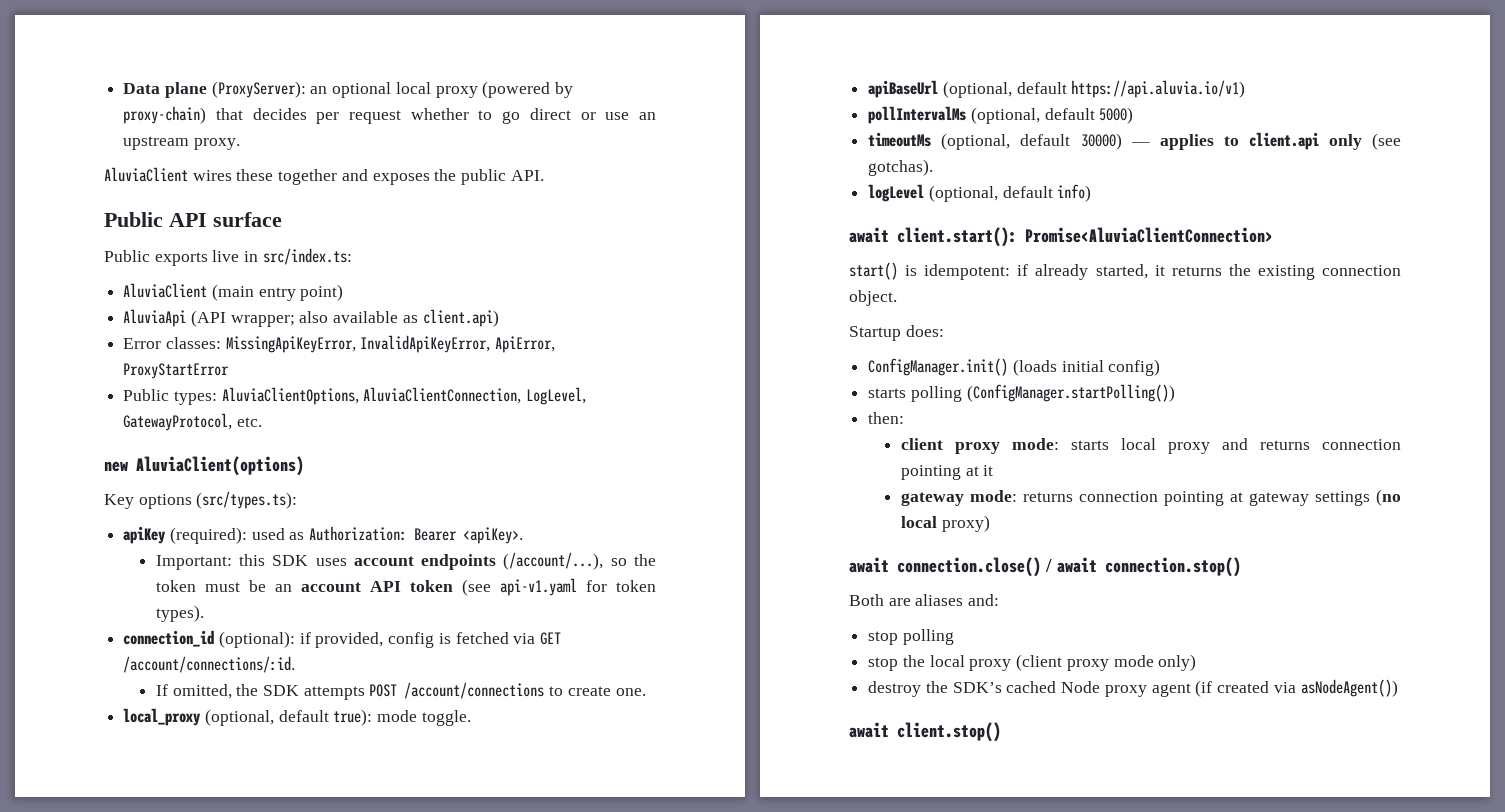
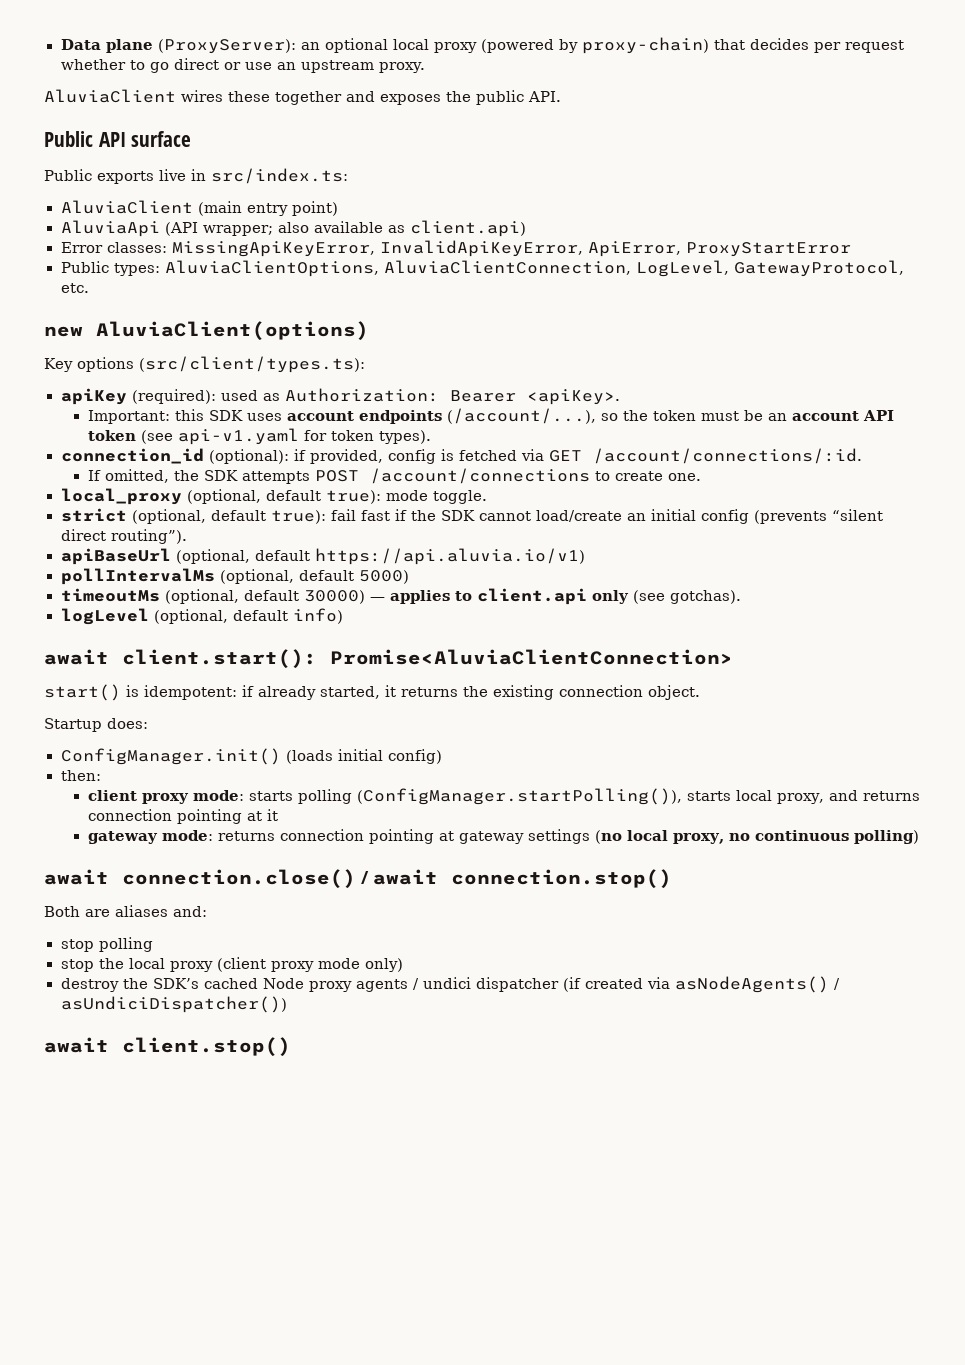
- Key options (src/types.ts):
+ Key options (src/client/types.ts):
+ strict (optional, default true): fail fast if the SDK cannot load/create an initial config (prevents “silent direct routing”).
- starts polling (ConfigManager.startPolling())
- client proxy mode: starts local proxy and returns connection pointing at it
+ client proxy mode: starts polling (ConfigManager.startPolling()), starts local proxy, and returns connection pointing at it
- gateway mode: returns connection pointing at gateway settings (no local proxy)
+ gateway mode: returns connection pointing at gateway settings (no local proxy, no continuous polling)
- destroy the SDK’s cached Node proxy agent (if created via asNodeAgent())
+ destroy the SDK’s cached Node proxy agents / undici dispatcher (if created via asNodeAgents() / asUndiciDispatcher())

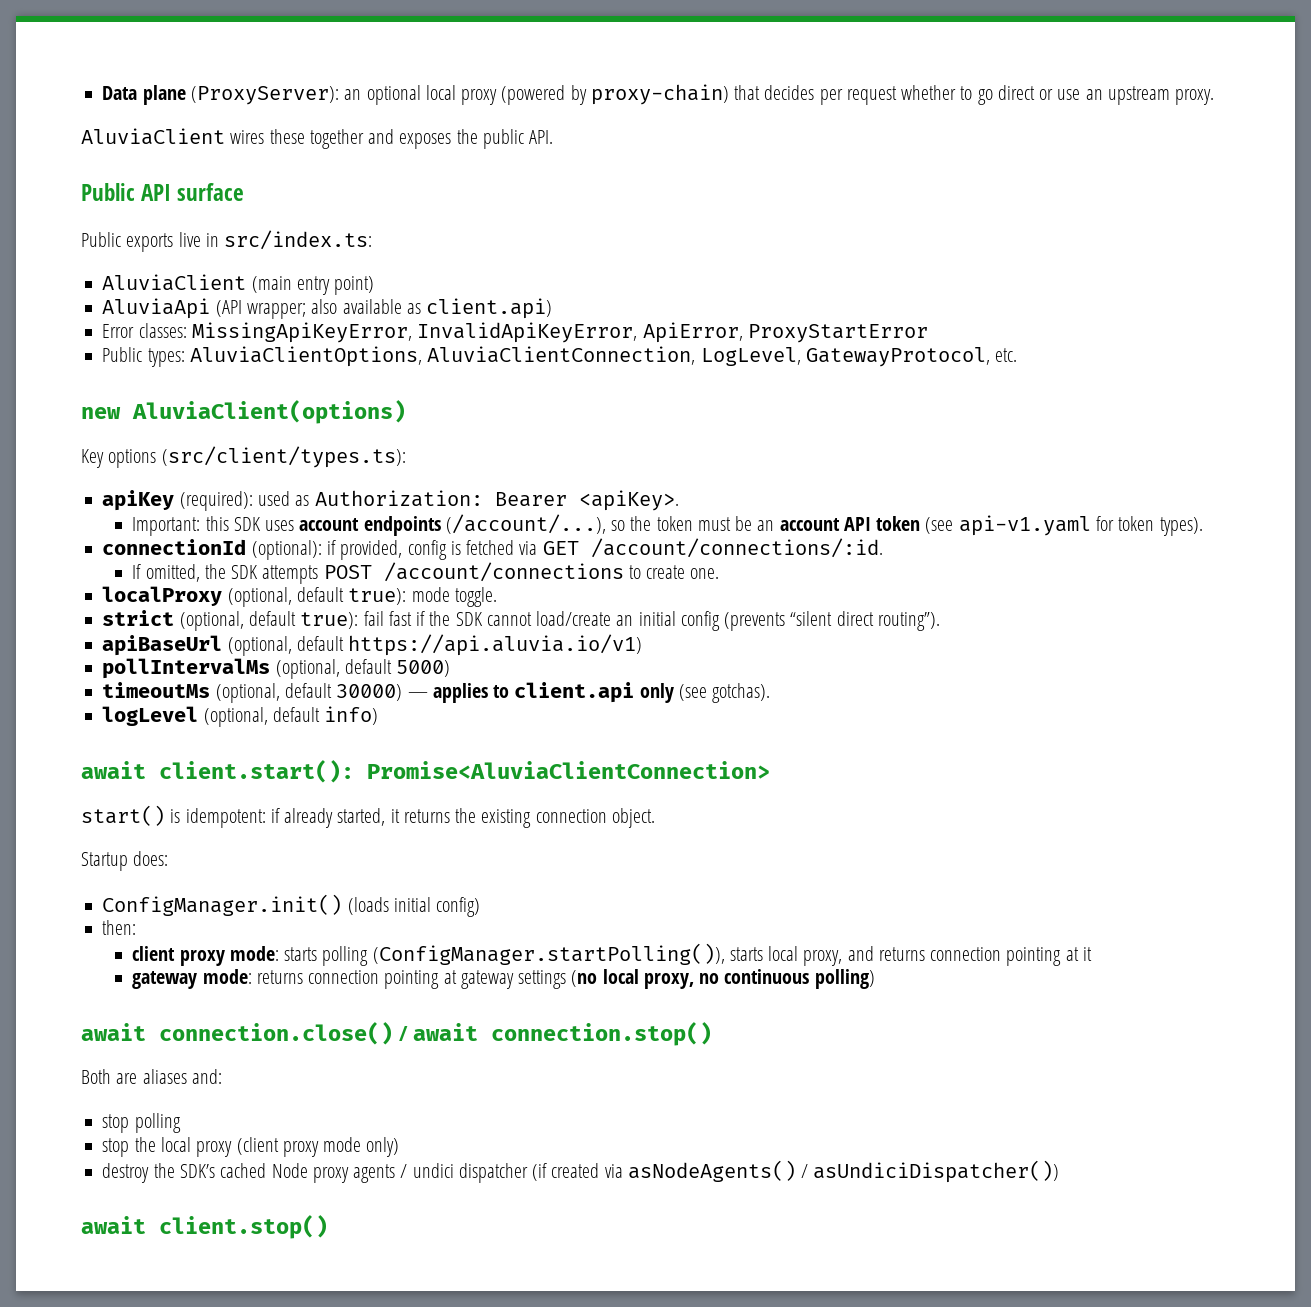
- connection_id (optional): if provided, config is fetched via GET /account/connections/:id.
+ connectionId (optional): if provided, config is fetched via GET /account/connections/:id.
- local_proxy (optional, default true): mode toggle.
+ localProxy (optional, default true): mode toggle.

